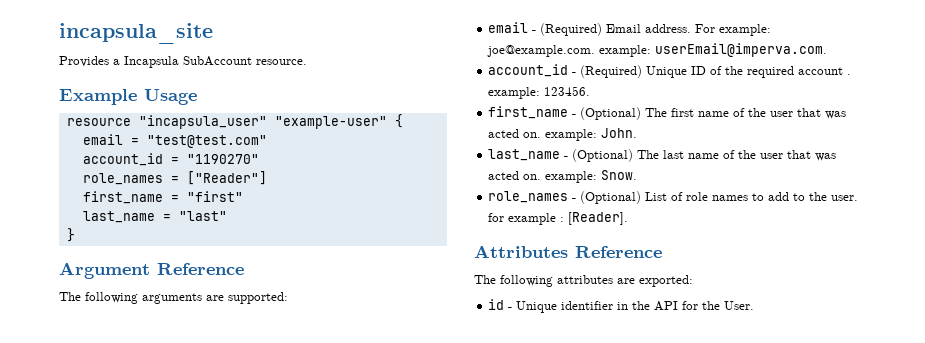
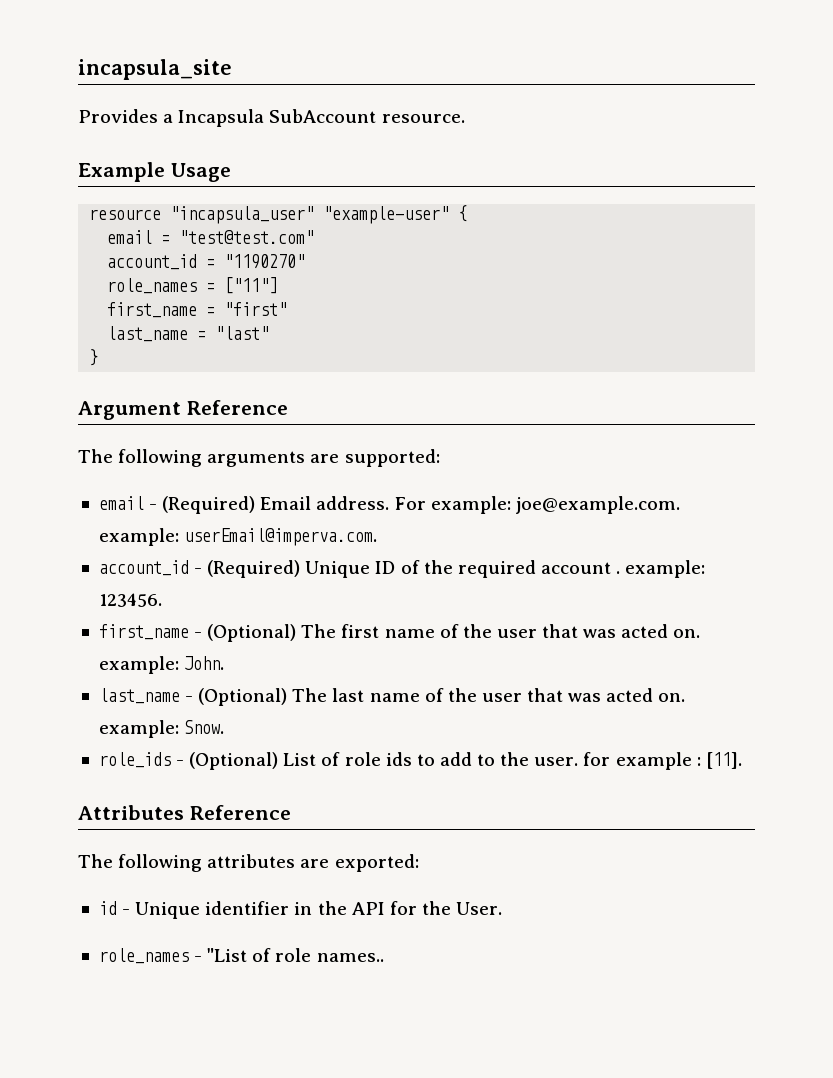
- role_names = ["Reader"]
+ role_names = ["11"]
- role_names - (Optional) List of role names to add to the user. for example : [Reader].
+ role_ids - (Optional) List of role ids to add to the user. for example : [11].
+ role_names - "List of role names..

